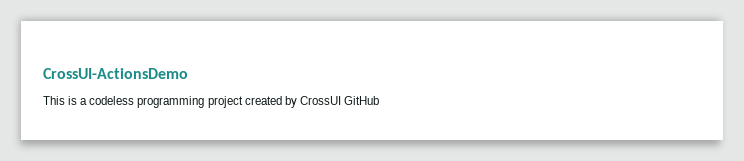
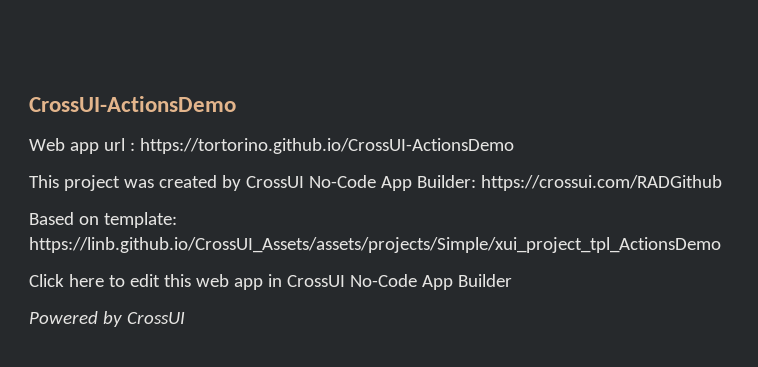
- This is a codeless programming project created by CrossUI GitHub
+ Web app url : https://tortorino.github.io/CrossUI-ActionsDemo
+ This project was created by CrossUI No-Code App Builder: https://crossui.com/RADGithub
+ Based on template: https://linb.github.io/CrossUI_Assets/assets/projects/Simple/xui_project_tpl_ActionsDemo
+ Click here to edit this web app in CrossUI No-Code App Builder
+ Powered by CrossUI

